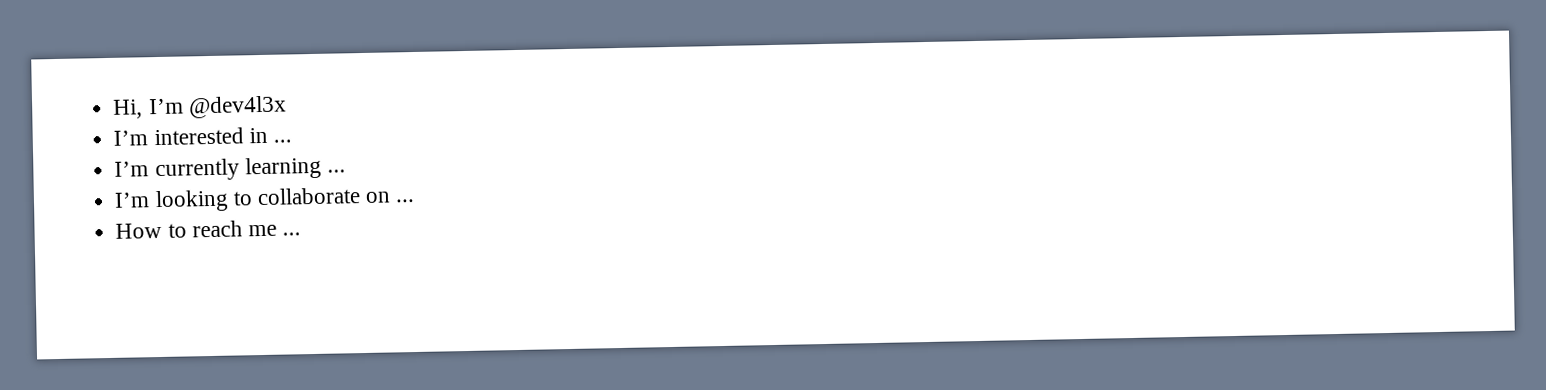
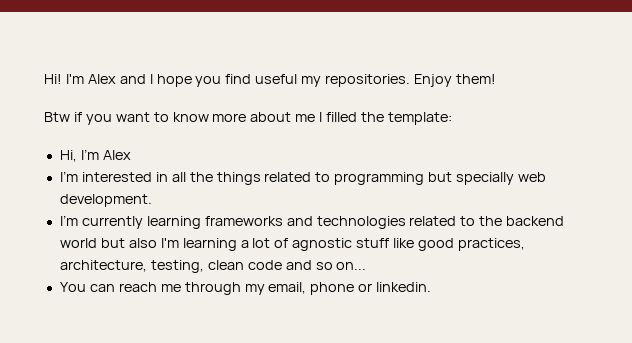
+ Hi! I'm Alex and I hope you find useful my repositories. Enjoy them!
+ Btw if you want to know more about me I filled the template:
- Hi, I’m @dev4l3x
+ Hi, I’m Alex
- I’m interested in ...
- I’m currently learning ...
- I’m looking to collaborate on ...
- How to reach me ...
+ I’m interested in all the things related to programming but specially web development.
+ I’m currently learning frameworks and technologies related to the backend world but also I'm learning a lot of agnostic stuff like good practices, architecture, testing, clean code and so on...
+ You can reach me through my email, phone or linkedin.

